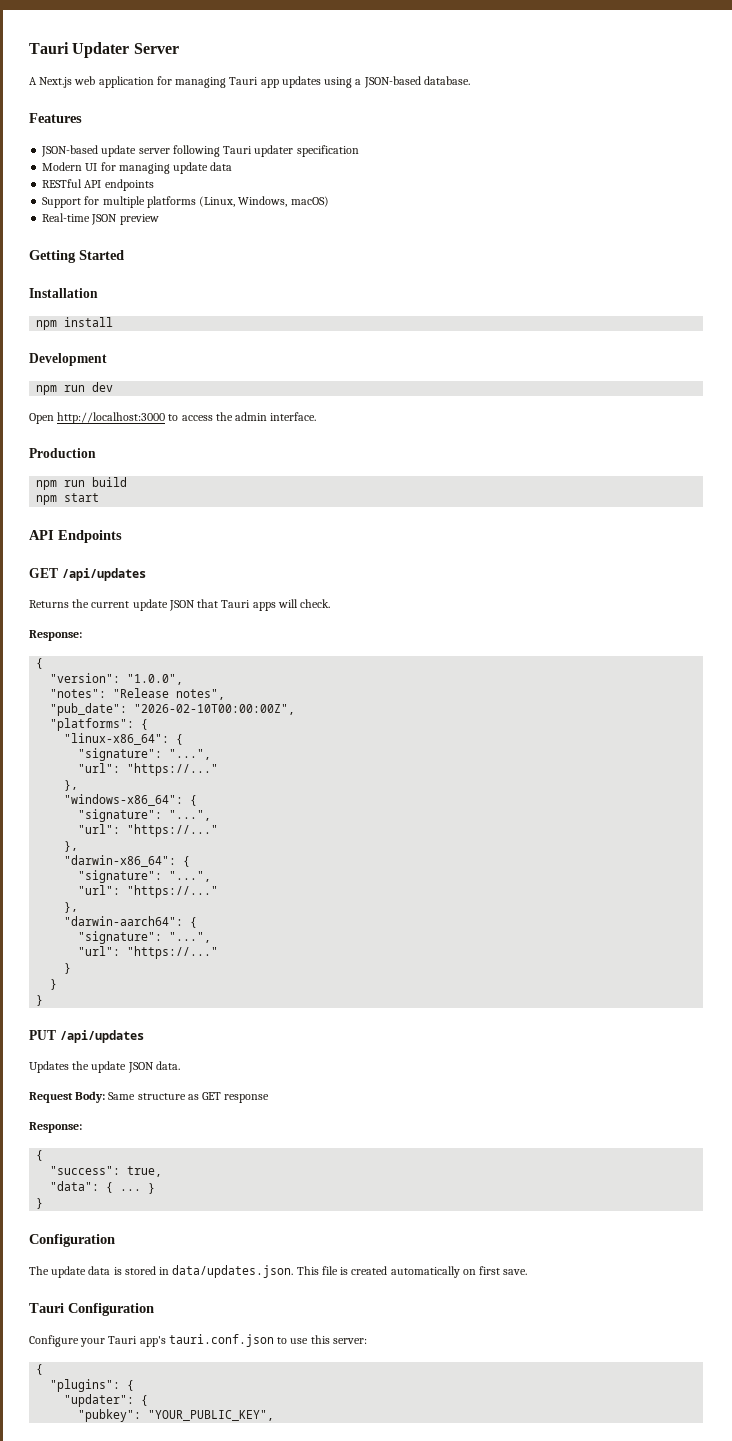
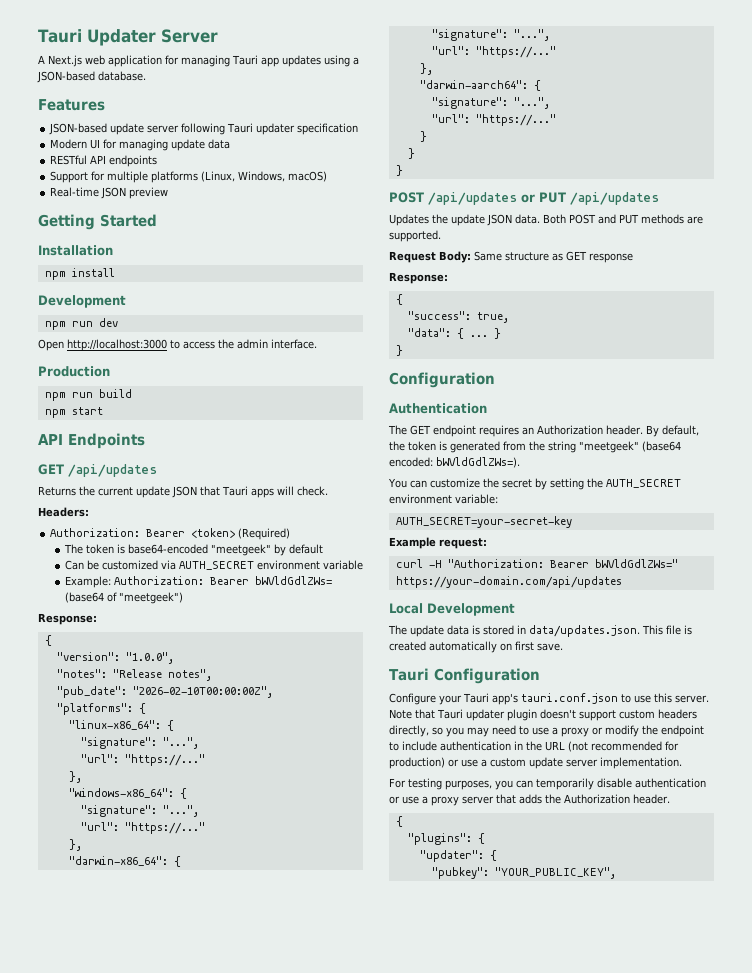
+ Headers:
+ Authorization: Bearer <token> (Required)
+ The token is base64-encoded "meetgeek" by default
+ Can be customized via AUTH_SECRET environment variable
+ Example: Authorization: Bearer bWVldGdlZWs= (base64 of "meetgeek")
- PUT /api/updates
+ POST /api/updates or PUT /api/updates
+ Both POST and PUT methods are supported.
+ Authentication
+ The GET endpoint requires an Authorization header. By default, the token is generated from the string "meetgeek" (base64 encoded: bWVldGdlZWs=).
+ You can customize the secret by setting the AUTH_SECRET environment variable:
+ AUTH_SECRET=your-secret-key
+ Example request:
+ curl -H "Authorization: Bearer bWVldGdlZWs=" https://your-domain.com/api/updates
+ Local Development
- Configure your Tauri app's tauri.conf.json to use this server:
+ Configure your Tauri app's tauri.conf.json to use this server. Note that Tauri updater plugin doesn't support custom headers directly, so you may need to use a proxy or modify the endpoint to include authentication in the URL (not recommended for production) or use a custom update server implementation.
+ For testing purposes, you can temporarily disable authentication or use a proxy server that adds the Authorization header.

